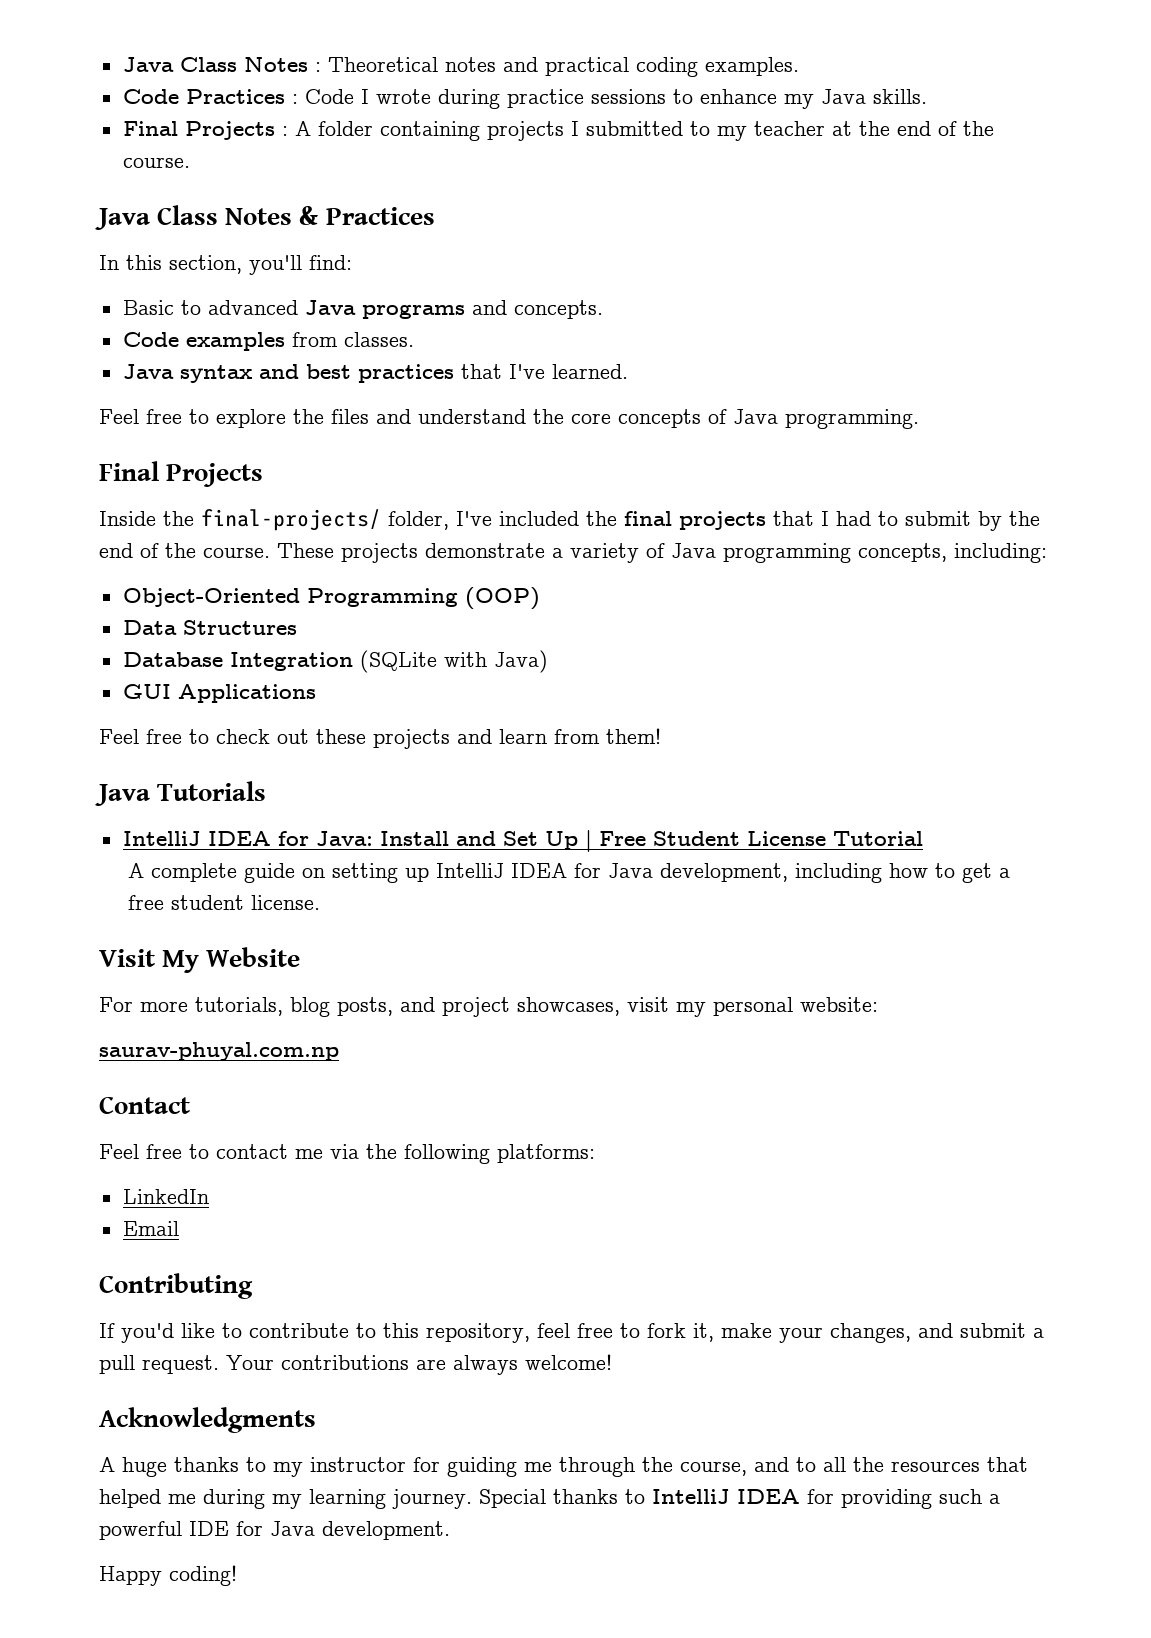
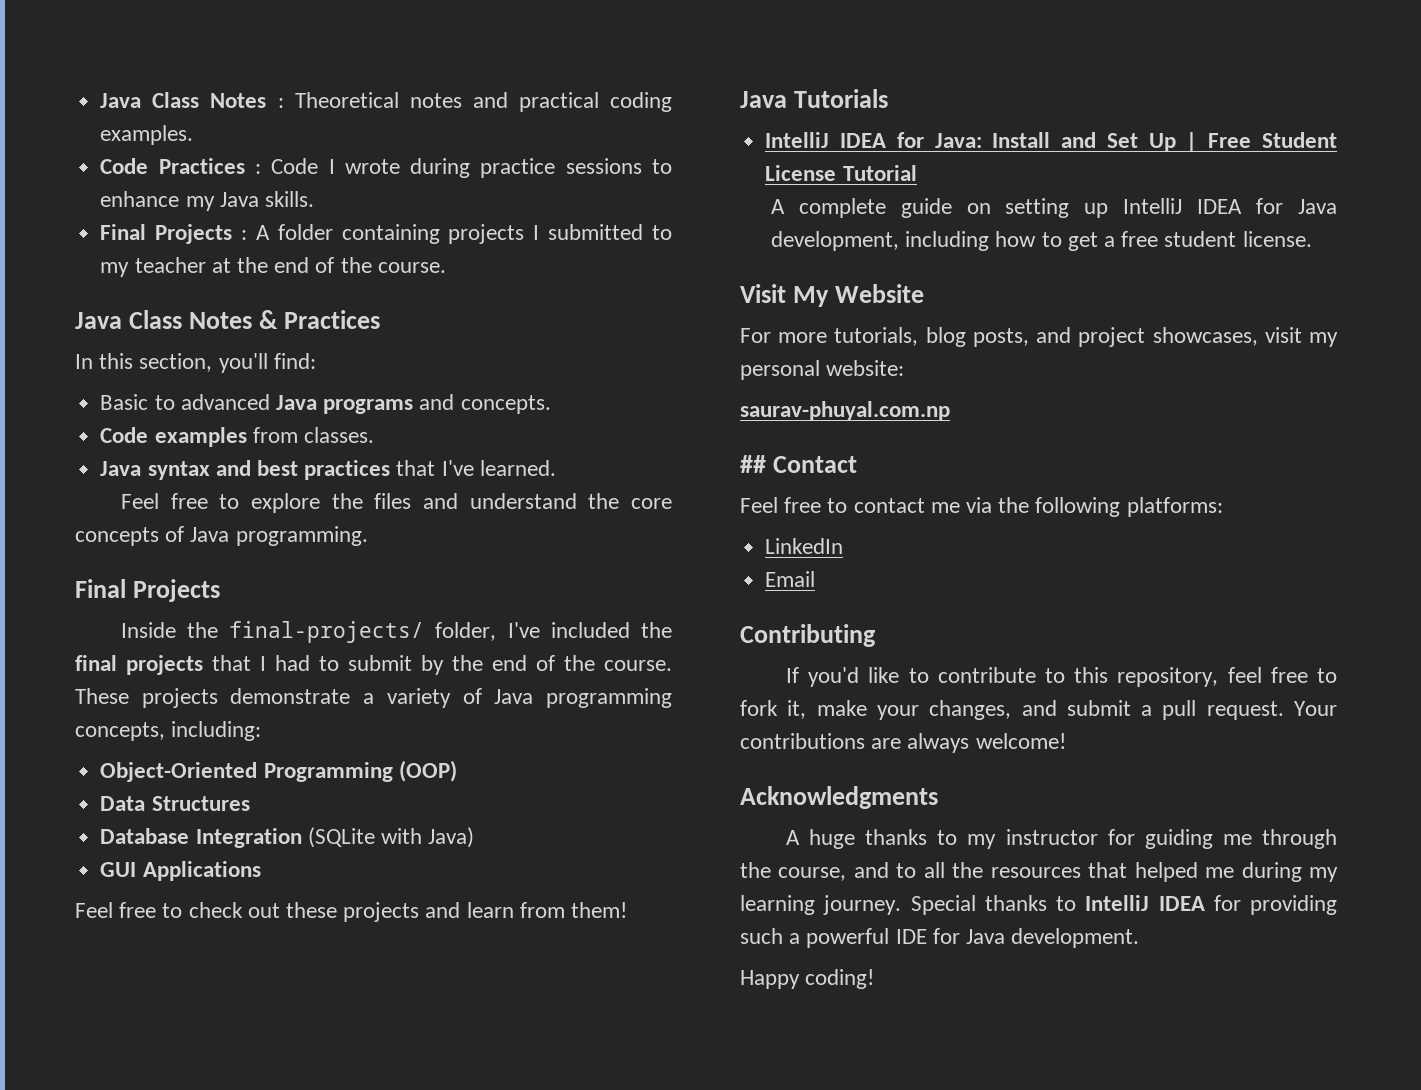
- Contact
+ ## Contact

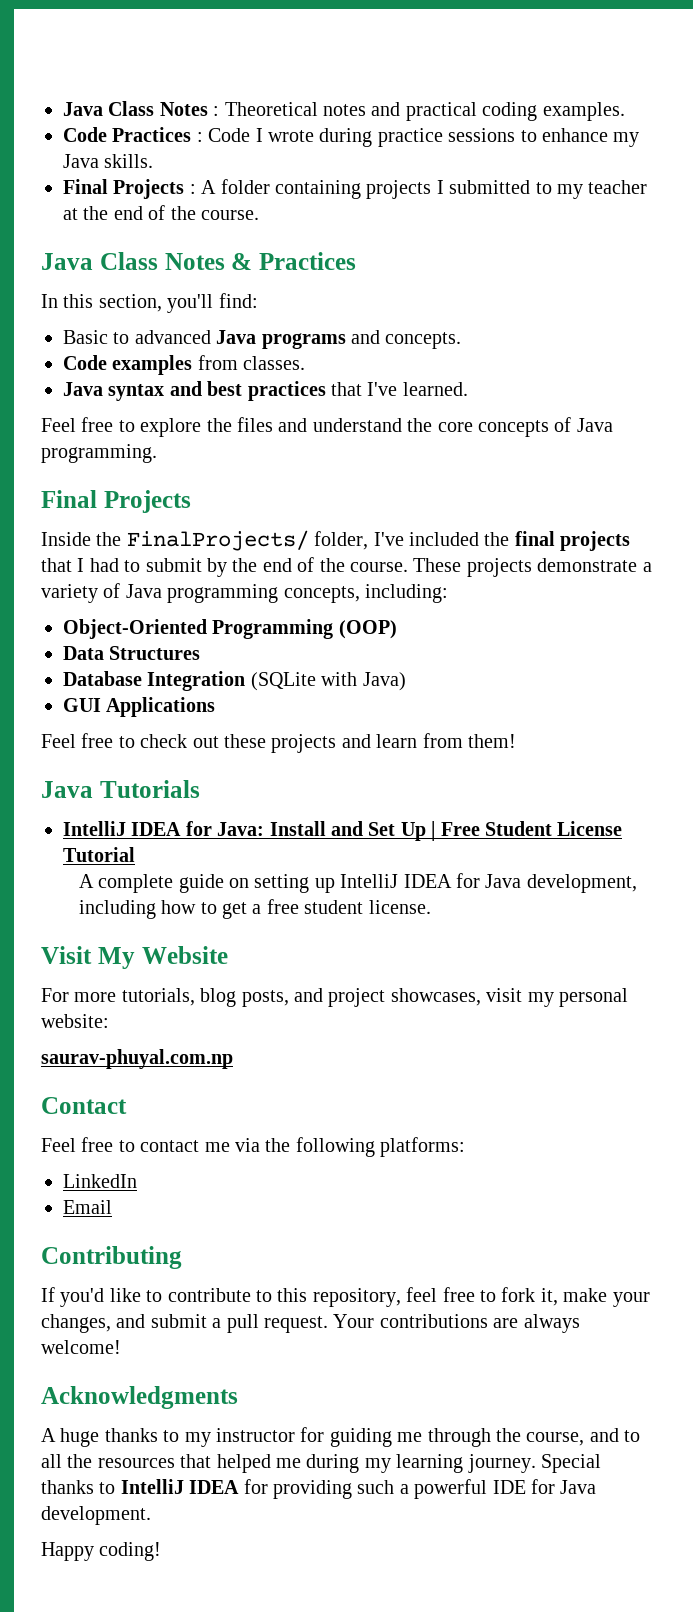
- Inside the final-projects/ folder, I've included the final projects that I had to submit by the end of the course.
+ Inside the FinalProjects/ folder, I've included the final projects that I had to submit by the end of the course.
- ## Contact
+ Contact

